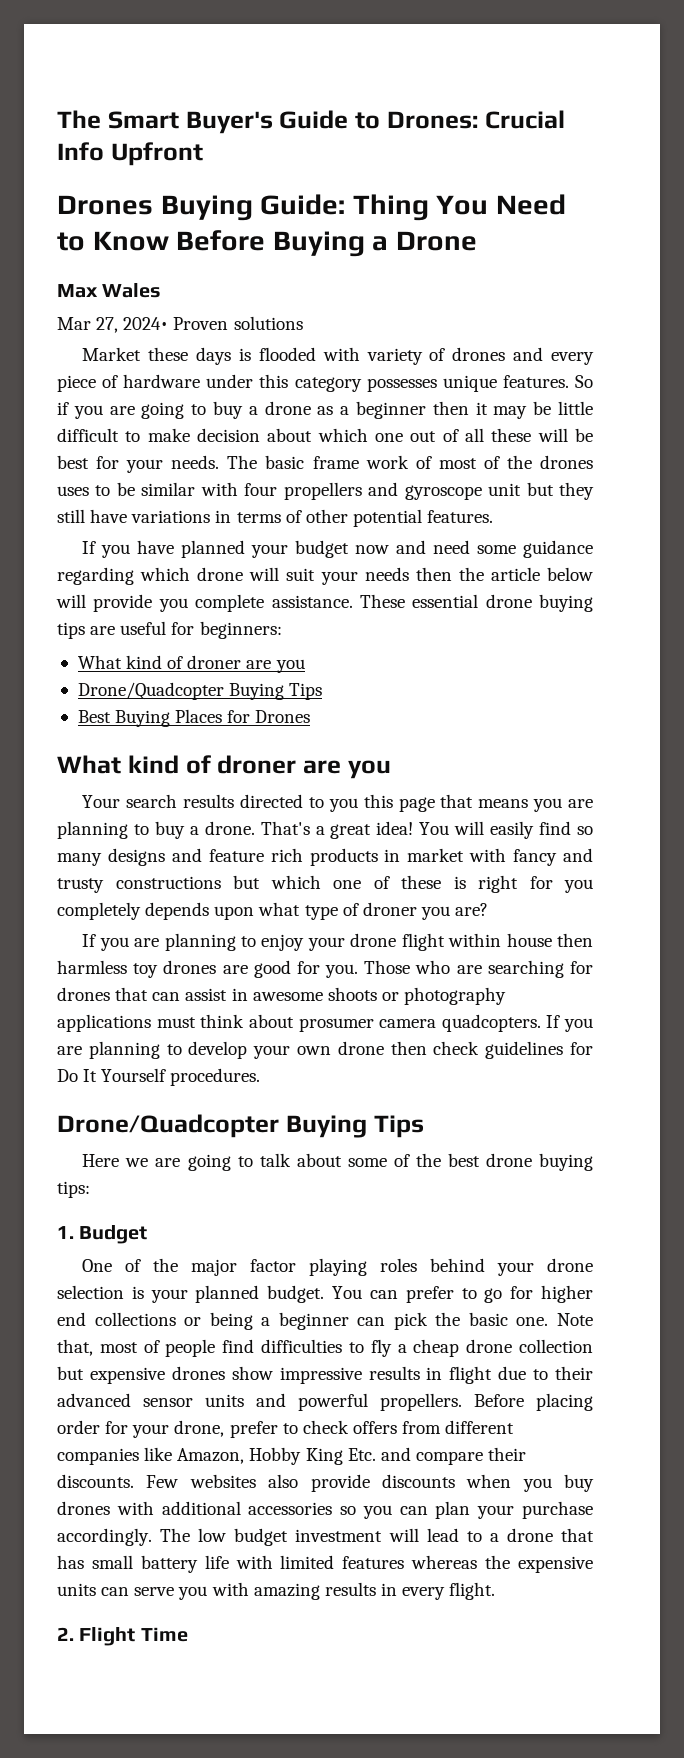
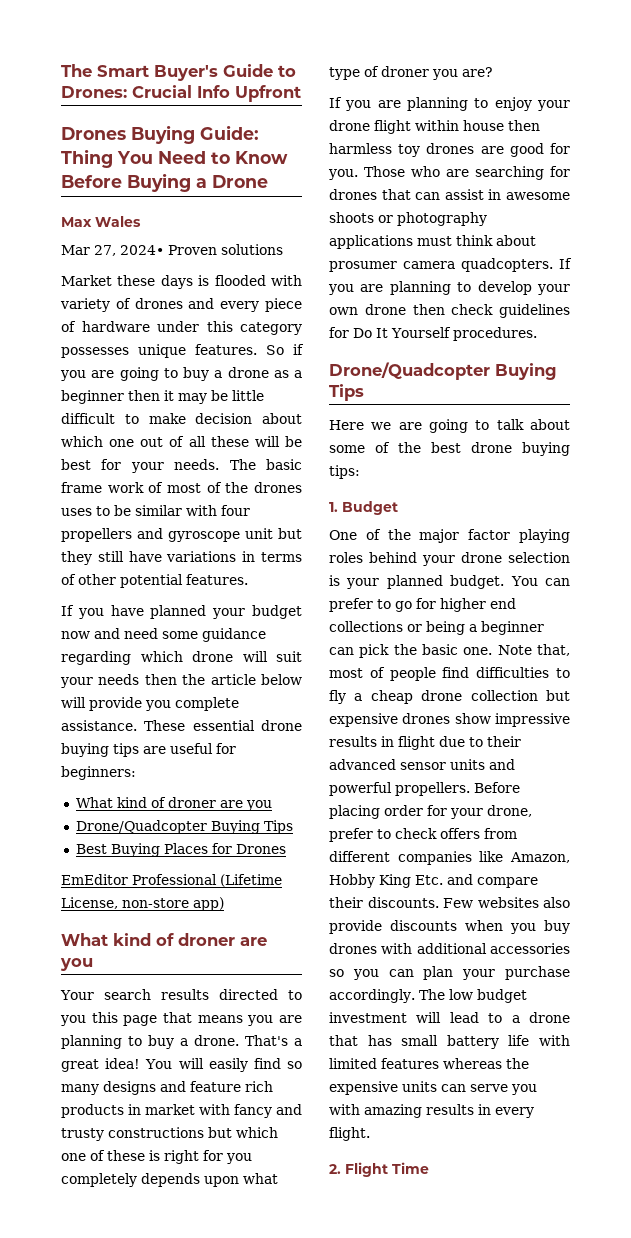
+ EmEditor Professional (Lifetime License, non-store app)

